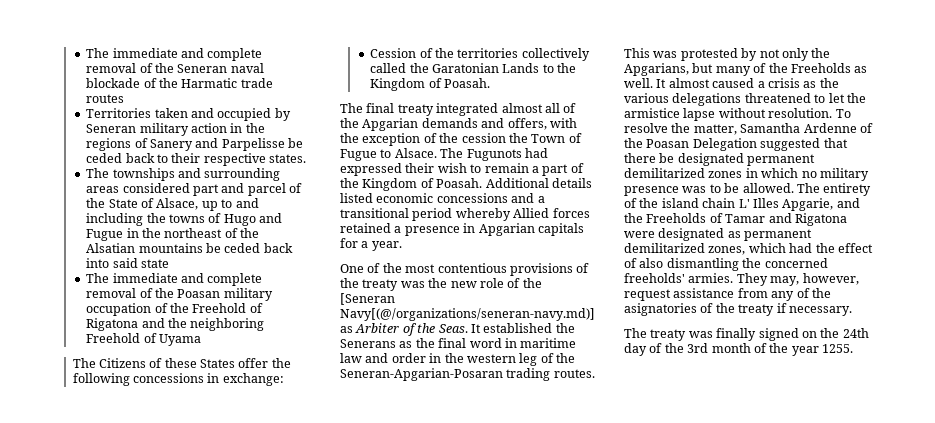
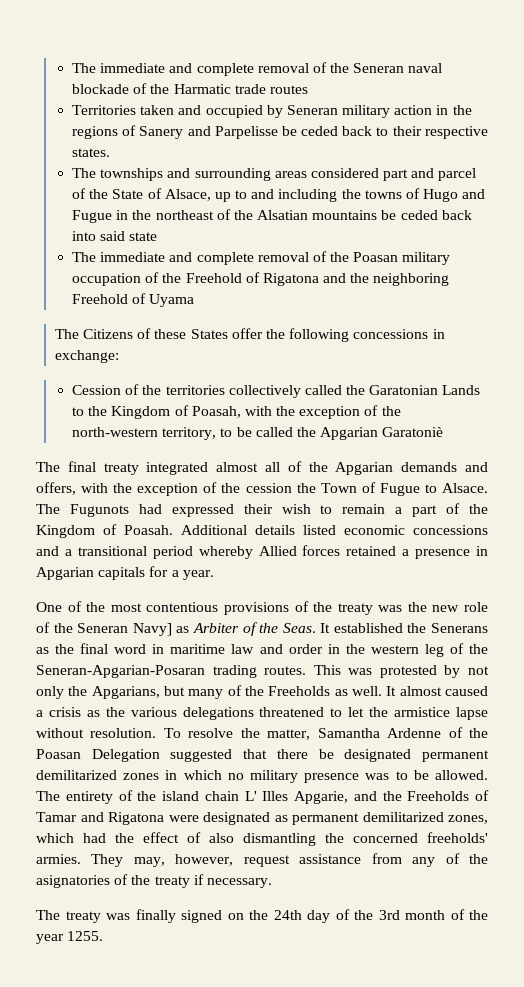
- Cession of the territories collectively called the Garatonian Lands to the Kingdom of Poasah.
+ Cession of the territories collectively called the Garatonian Lands to the Kingdom of Poasah, with the exception of the north-western territory, to be called the Apgarian Garatoniè
- One of the most contentious provisions of the treaty was the new role of the [Seneran Navy[(@/organizations/seneran-navy.md)] as Arbiter of the Seas.
+ One of the most contentious provisions of the treaty was the new role of the Seneran Navy] as Arbiter of the Seas.

